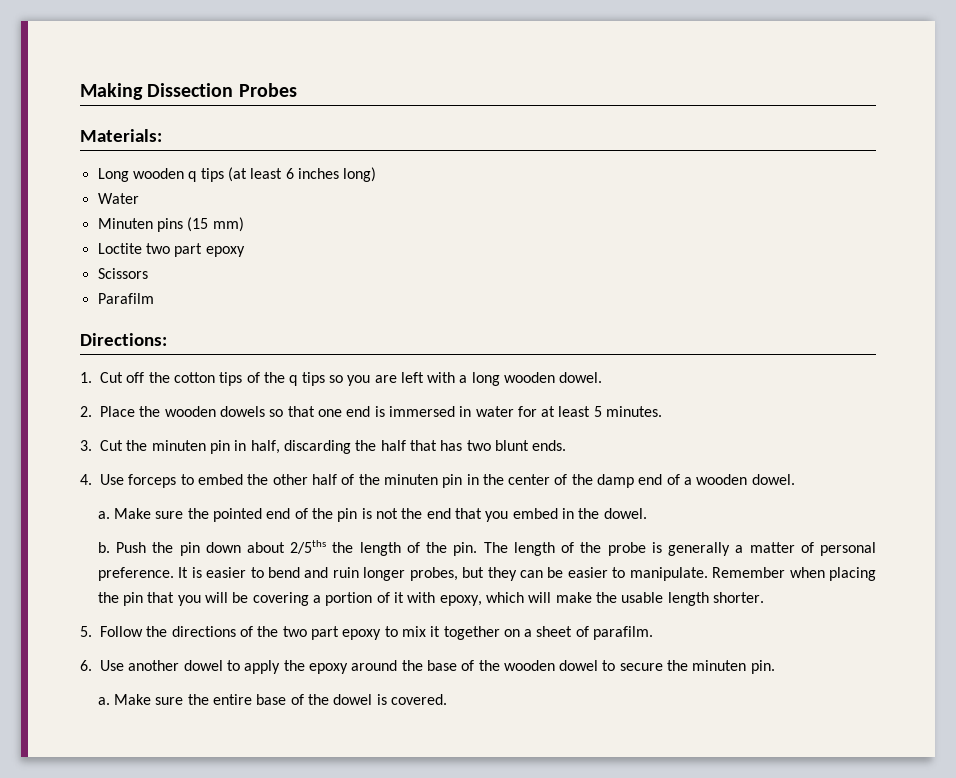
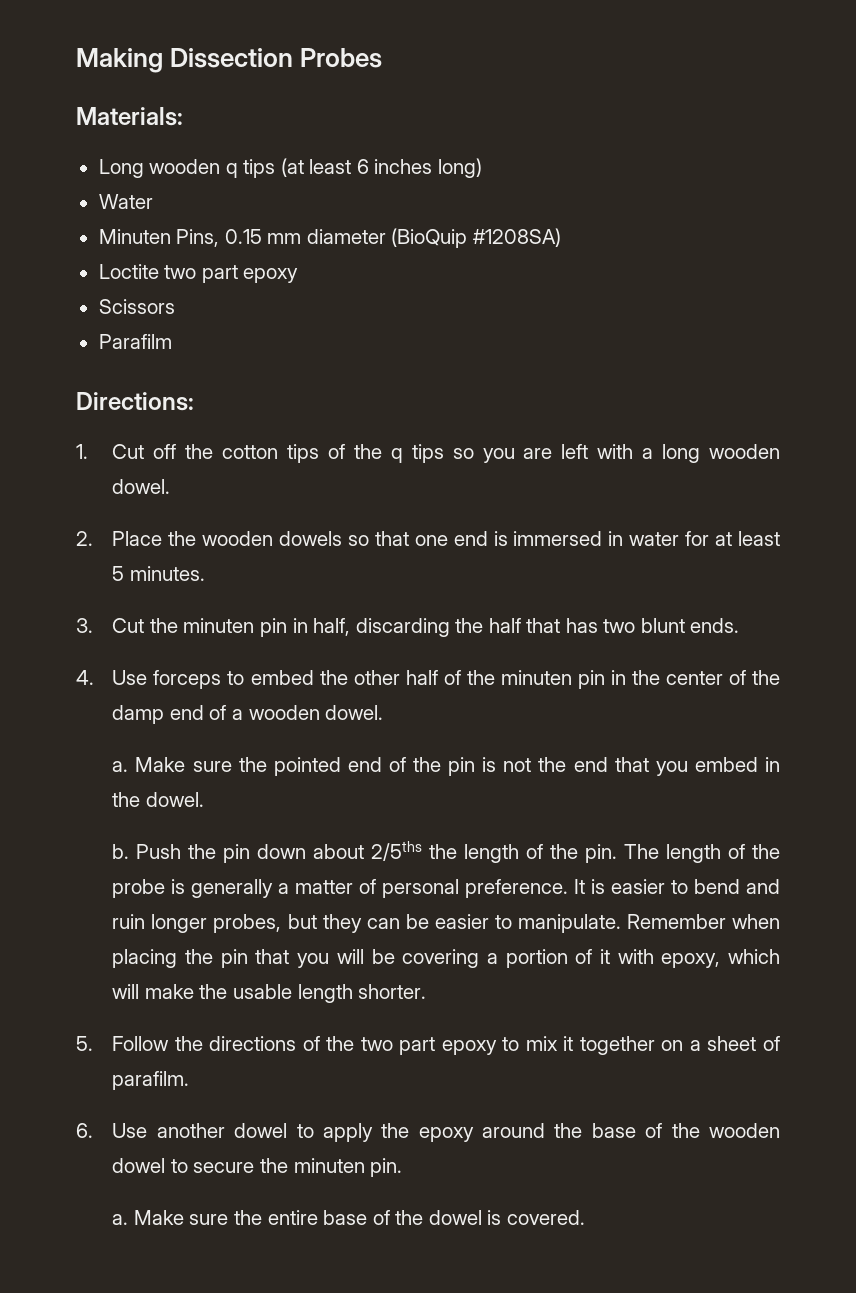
- Minuten pins (15 mm)
+ Minuten Pins, 0.15 mm diameter (BioQuip #1208SA)

